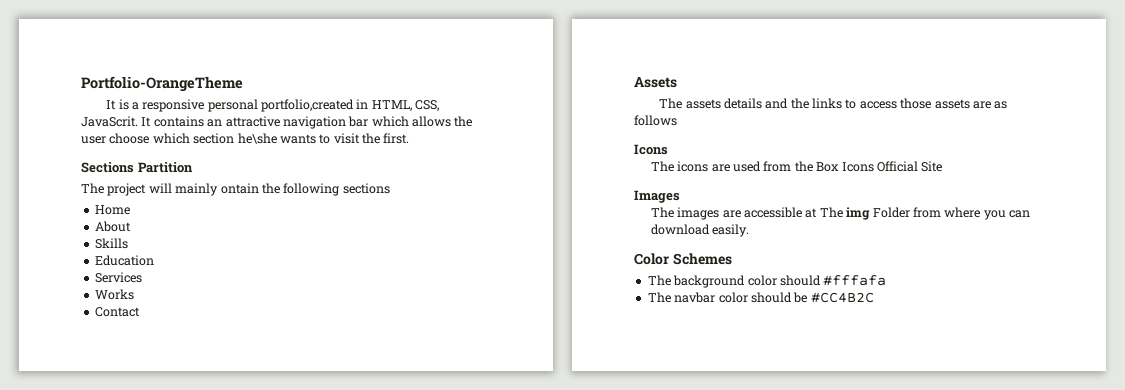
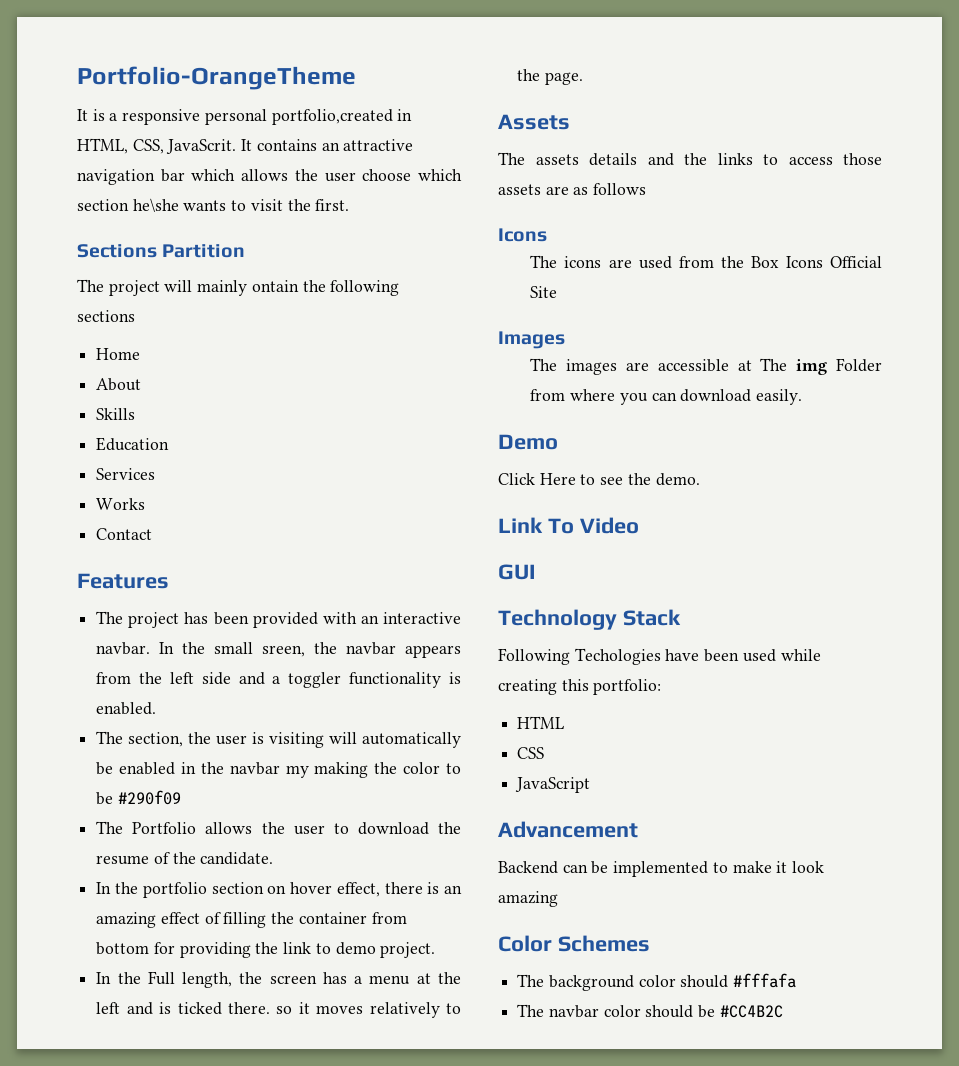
+ Features
+ The project has been provided with an interactive navbar. In the small sreen, the navbar appears from the left side and a toggler functionality is enabled.
+ The section, the user is visiting will automatically be enabled in the navbar my making the color to be #290f09
+ The Portfolio allows the user to download the resume of the candidate.
+ In the portfolio section on hover effect, there is an amazing effect of filling the container from bottom for providing the link to demo project.
+ In the Full length, the screen has a menu at the left and is ticked there. so it moves relatively to the page.
+ Demo
+ Click Here to see the demo.
+ Link To Video
+ GUI
+ Technology Stack
+ Following Techologies have been used while creating this portfolio:
+ HTML
+ CSS
+ JavaScript
+ Advancement
+ Backend can be implemented to make it look amazing

